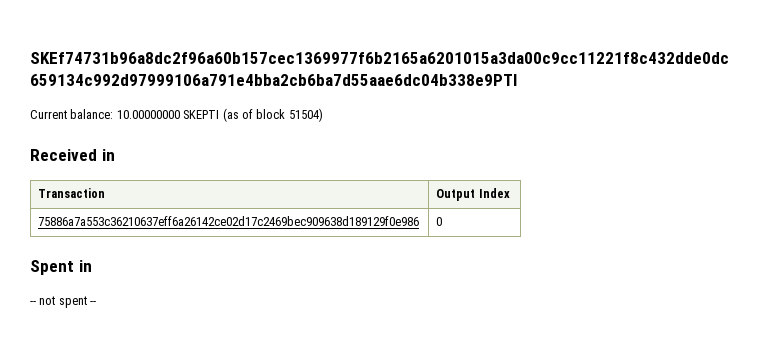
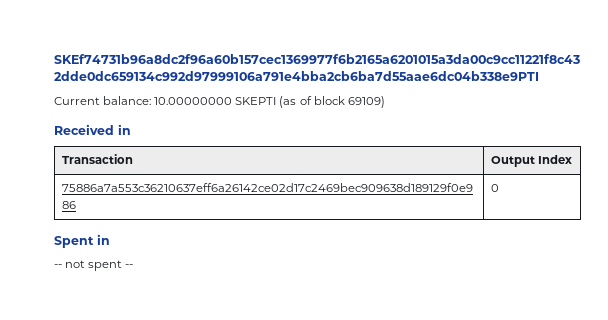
- Current balance: 10.00000000 SKEPTI (as of block 51504)
+ Current balance: 10.00000000 SKEPTI (as of block 69109)

